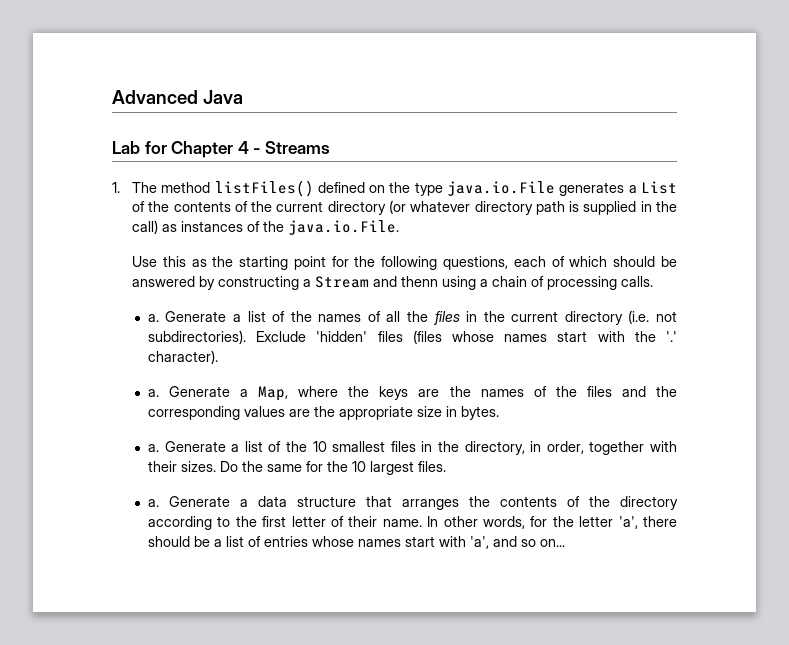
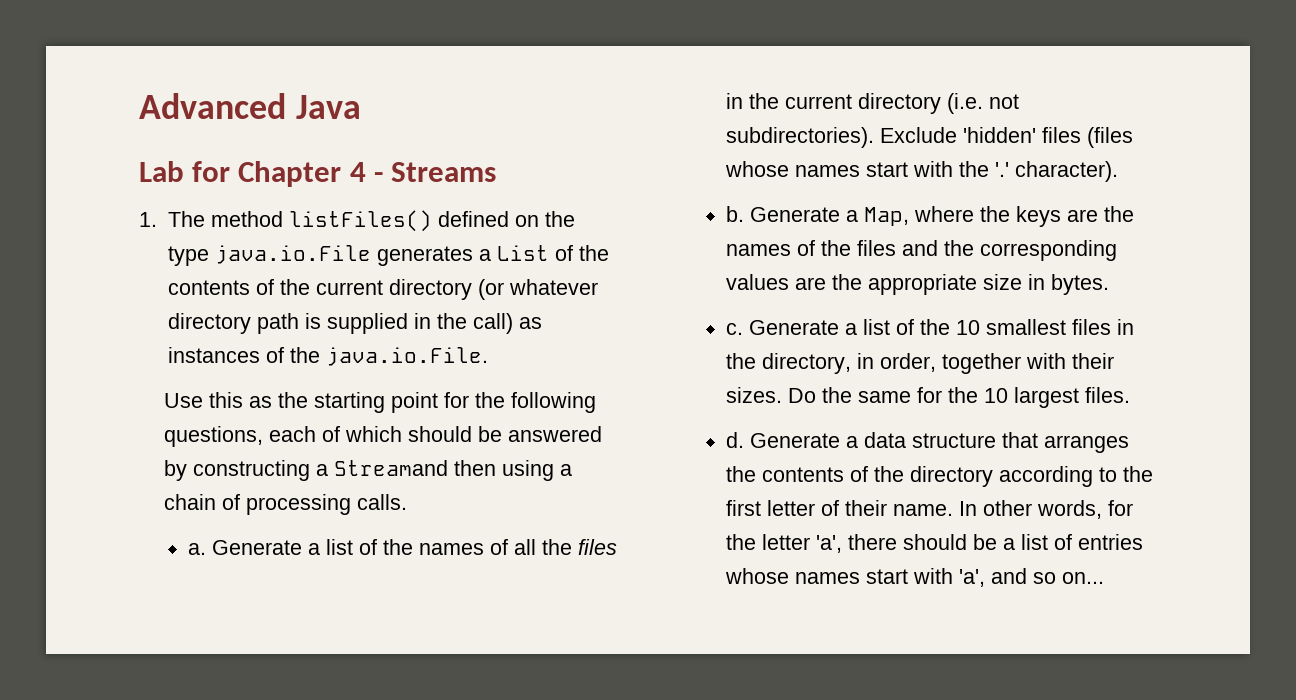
- Use this as the starting point for the following questions, each of which should be answered by constructing a Stream and thenn using a chain of processing calls.
+ Use this as the starting point for the following questions, each of which should be answered by constructing a Streamand then using a chain of processing calls.
  Exclude 'hidden' files (files whose names start with the '.' character).
- a.
+ b.
  Generate a Map, where the keys are the names of the files and the corresponding values are the appropriate size in bytes.
- a.
+ c.
  Do the same for the 10 largest files.
- a.
+ d.

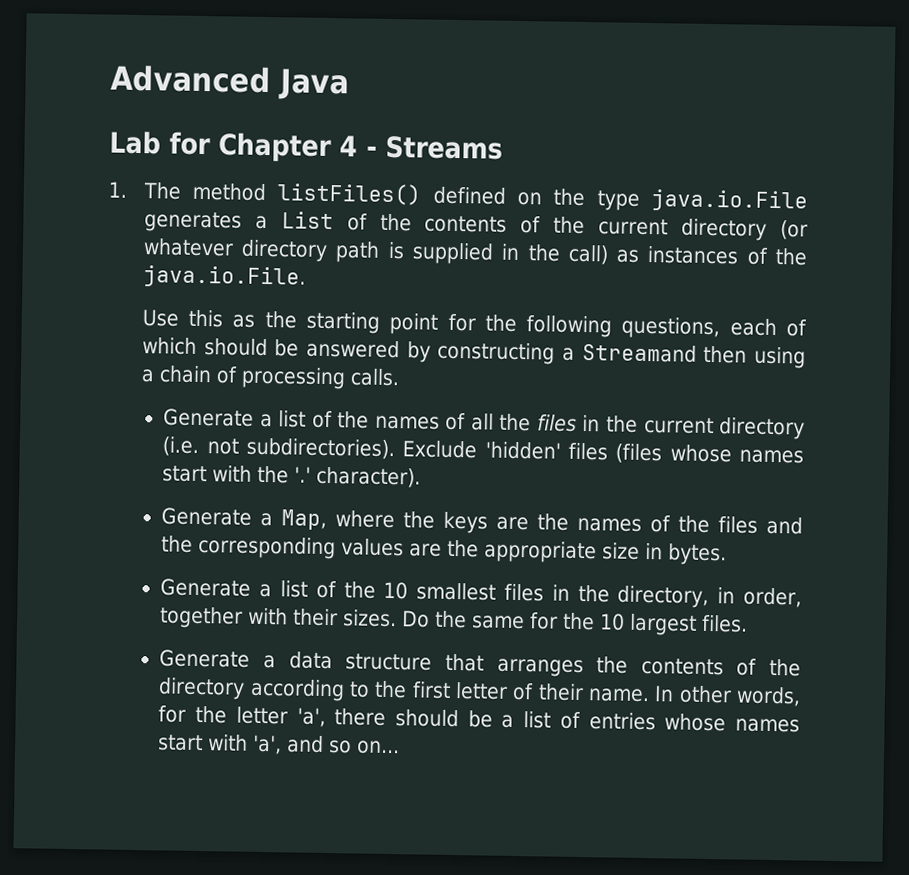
- a.
- b.
- c.
- d.

